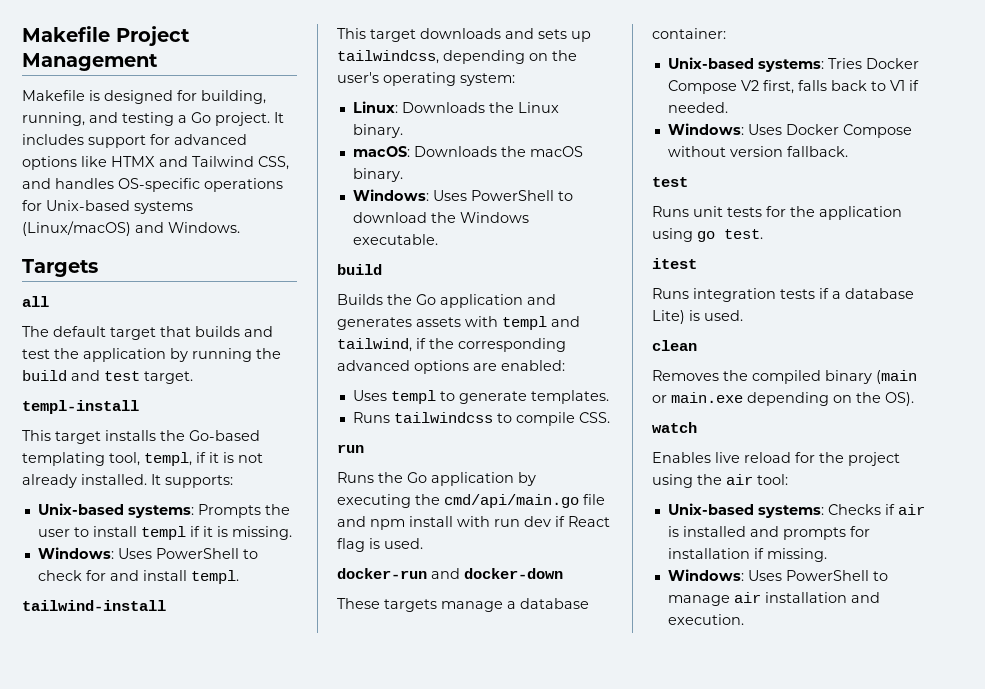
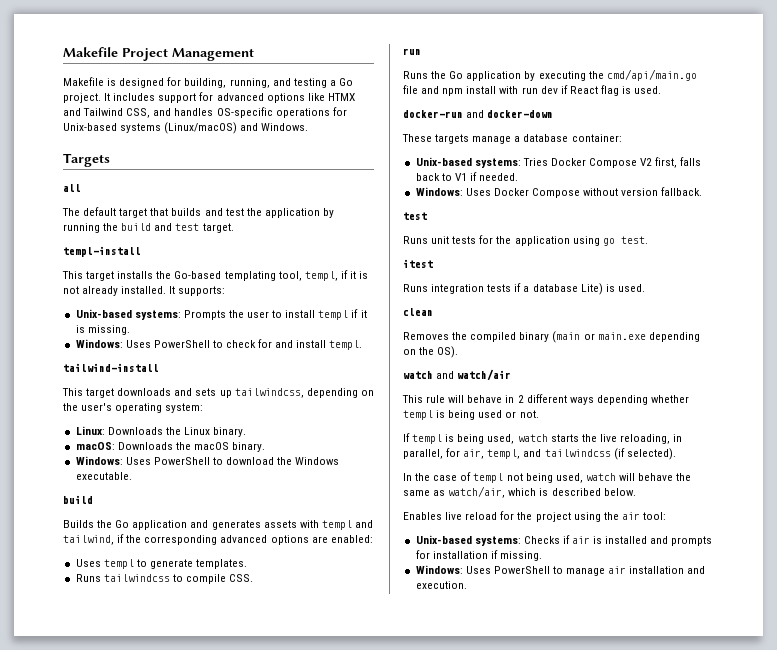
- watch
+ watch and watch/air
+ This rule will behave in 2 different ways depending whether templ is being used or not.
+ If templ is being used, watch starts the live reloading, in parallel, for air, templ, and tailwindcss (if selected).
+ In the case of templ not being used, watch will behave the same as watch/air, which is described below.

